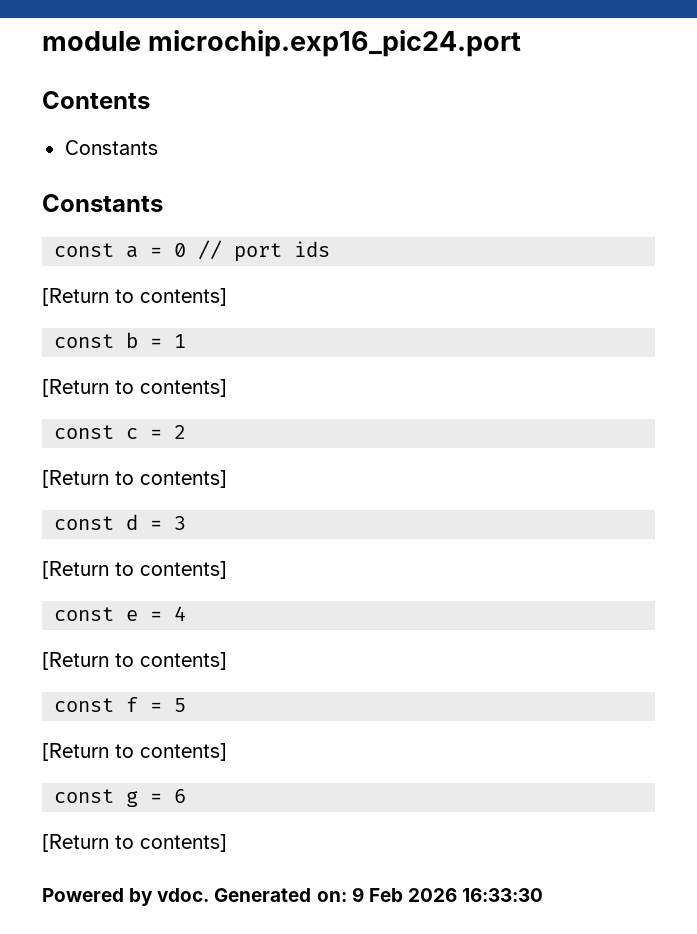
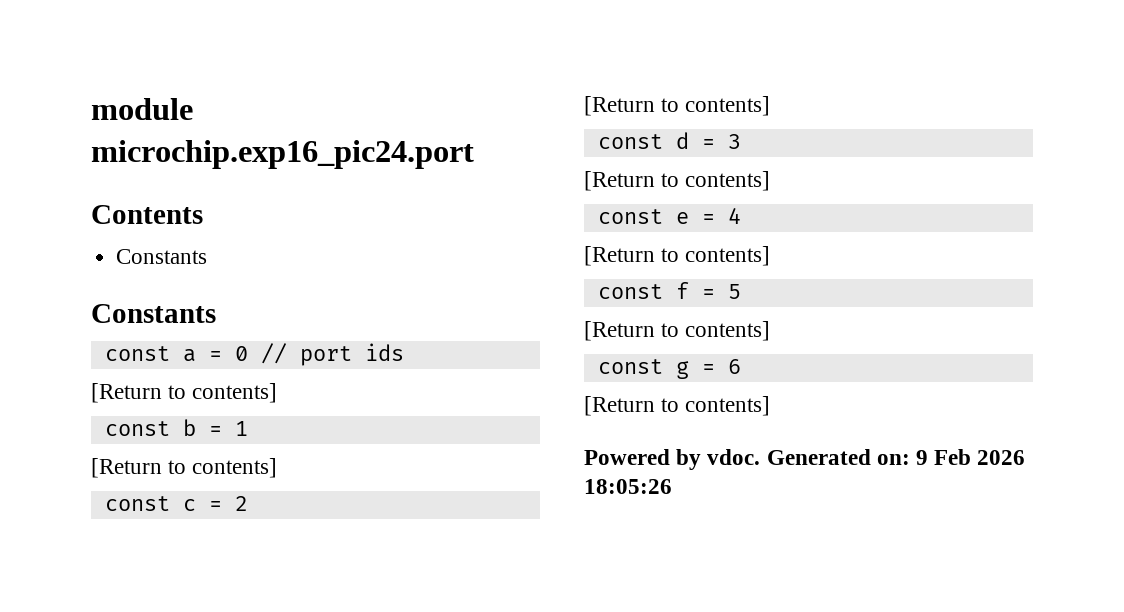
- Generated on: 9 Feb 2026 16:33:30
+ Generated on: 9 Feb 2026 18:05:26

